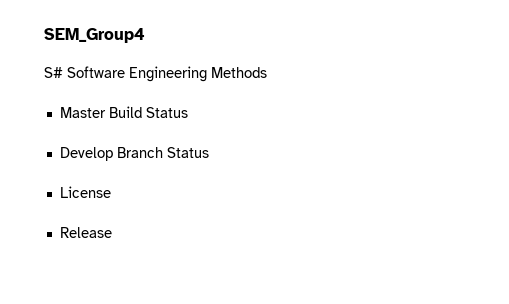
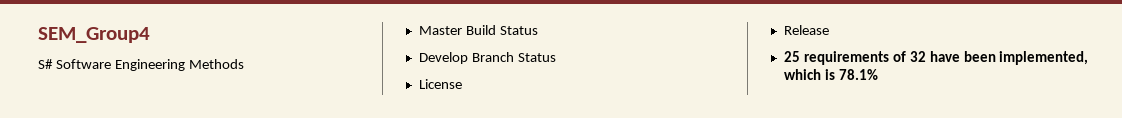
+ 25 requirements of 32 have been implemented, which is 78.1%

